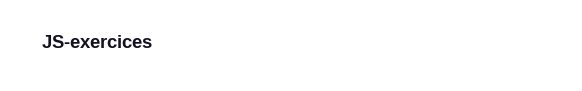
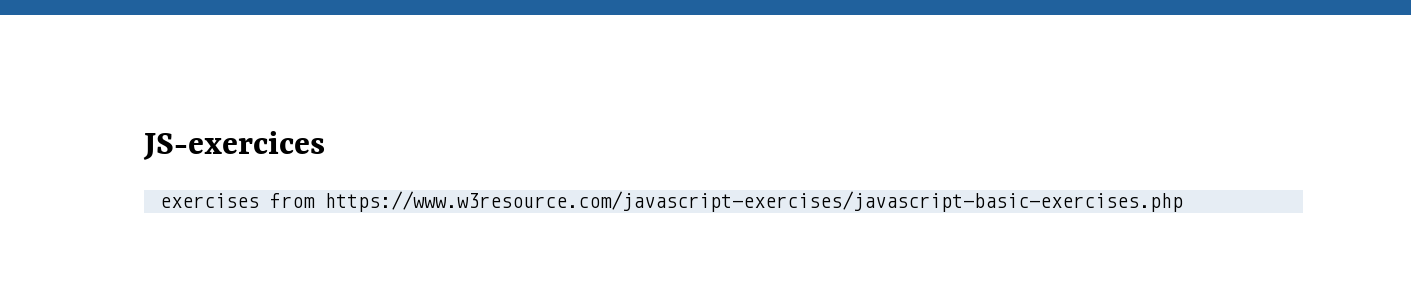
+ exercises from https://www.w3resource.com/javascript-exercises/javascript-basic-exercises.php

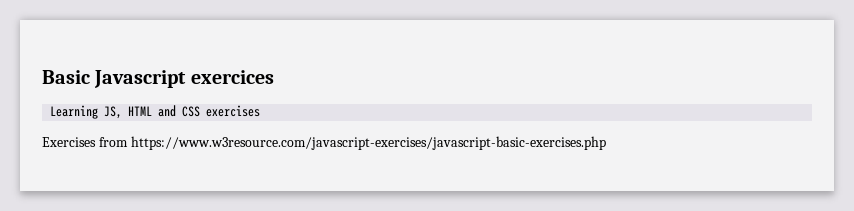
- JS-exercices
- exercises from https://www.w3resource.com/javascript-exercises/javascript-basic-exercises.php
+ Basic Javascript exercices
+ Learning JS, HTML and CSS exercises
+ Exercises from https://www.w3resource.com/javascript-exercises/javascript-basic-exercises.php

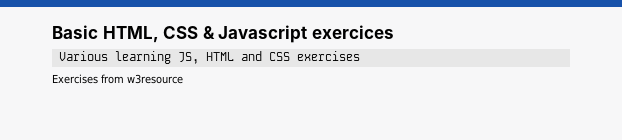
- Basic Javascript exercices
+ Basic HTML, CSS & Javascript exercices
- Learning JS, HTML and CSS exercises
+ Various learning JS, HTML and CSS exercises
- Exercises from https://www.w3resource.com/javascript-exercises/javascript-basic-exercises.php
+ Exercises from w3resource

